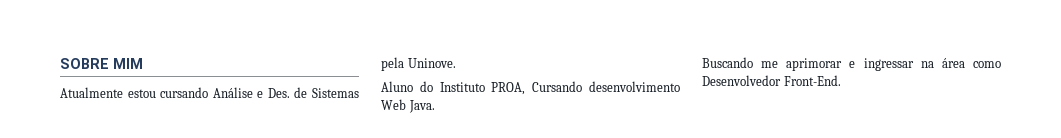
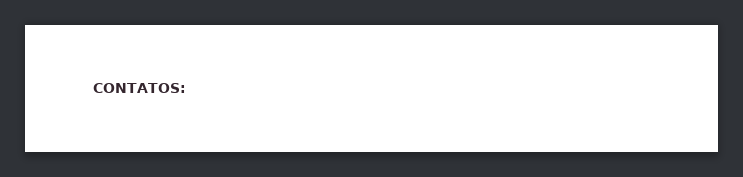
- SOBRE MIM
- Atualmente estou cursando Análise e Des. de Sistemas pela Uninove.
- Aluno do Instituto PROA, Cursando desenvolvimento Web Java.
- Buscando me aprimorar e ingressar na área como Desenvolvedor Front-End.
+ CONTATOS:

